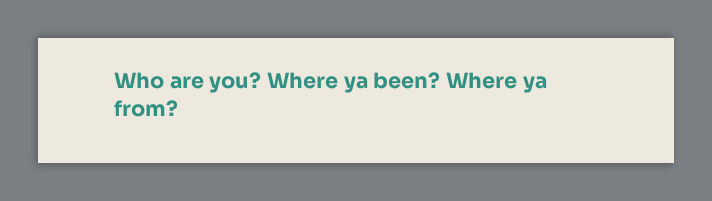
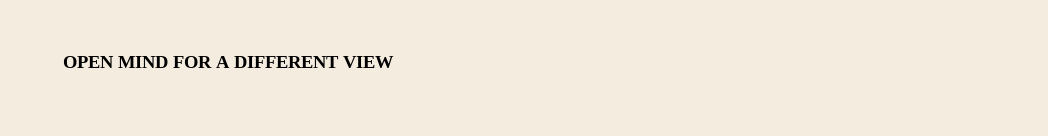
- Who are you? Where ya been? Where ya from?
+ OPEN MIND FOR A DIFFERENT VIEW

